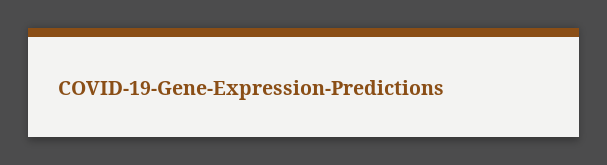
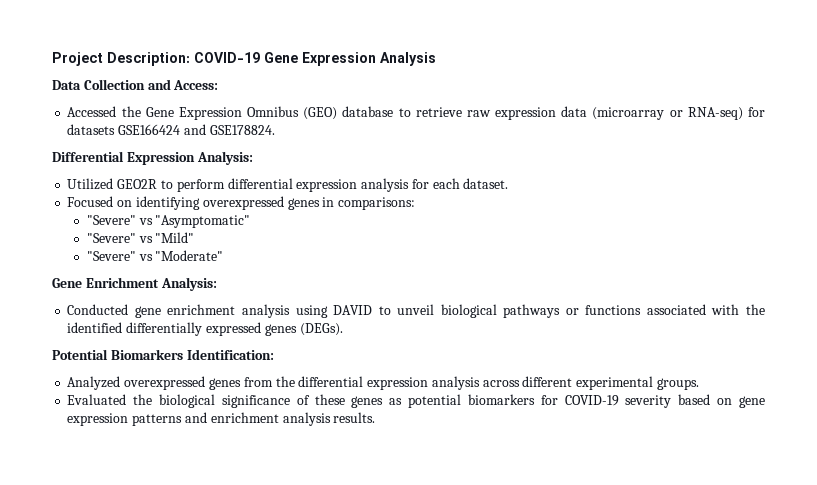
- COVID-19-Gene-Expression-Predictions
+ Project Description: COVID-19 Gene Expression Analysis
+ Data Collection and Access:
+ Accessed the Gene Expression Omnibus (GEO) database to retrieve raw expression data (microarray or RNA-seq) for datasets GSE166424 and GSE178824.
+ Differential Expression Analysis:
+ Utilized GEO2R to perform differential expression analysis for each dataset.
+ Focused on identifying overexpressed genes in comparisons:
+ "Severe" vs "Asymptomatic"
+ "Severe" vs "Mild"
+ "Severe" vs "Moderate"
+ Gene Enrichment Analysis:
+ Conducted gene enrichment analysis using DAVID to unveil biological pathways or functions associated with the identified differentially expressed genes (DEGs).
+ Potential Biomarkers Identification:
+ Analyzed overexpressed genes from the differential expression analysis across different experimental groups.
+ Evaluated the biological significance of these genes as potential biomarkers for COVID-19 severity based on gene expression patterns and enrichment analysis results.

